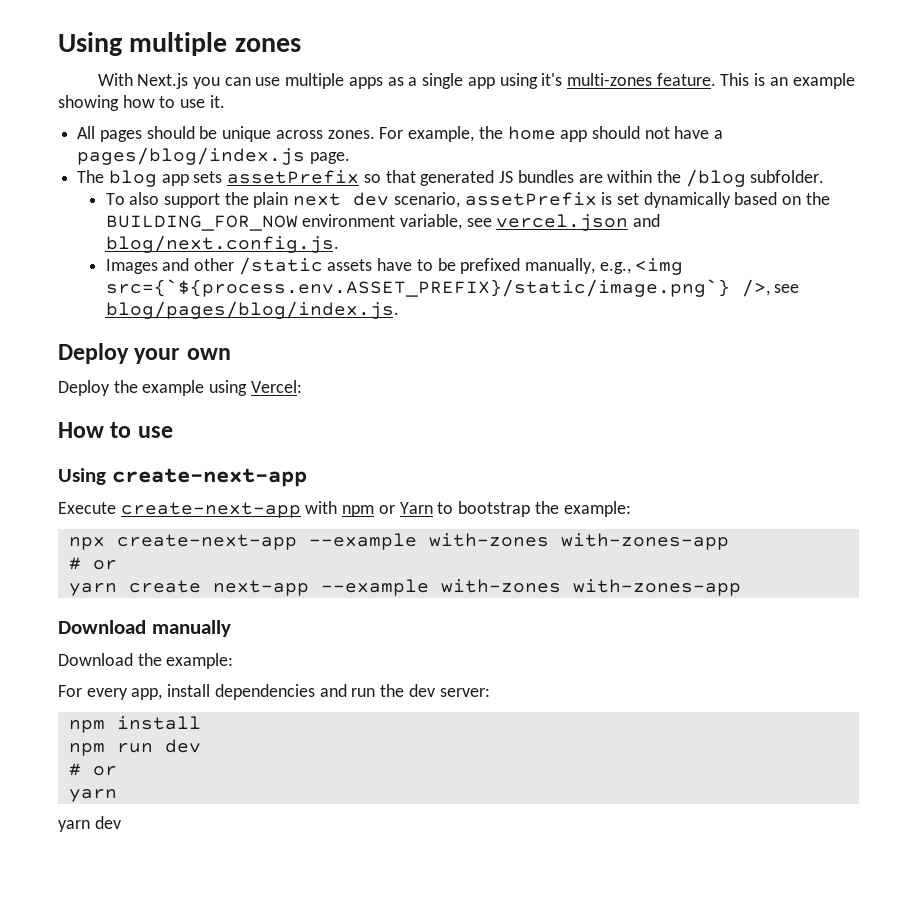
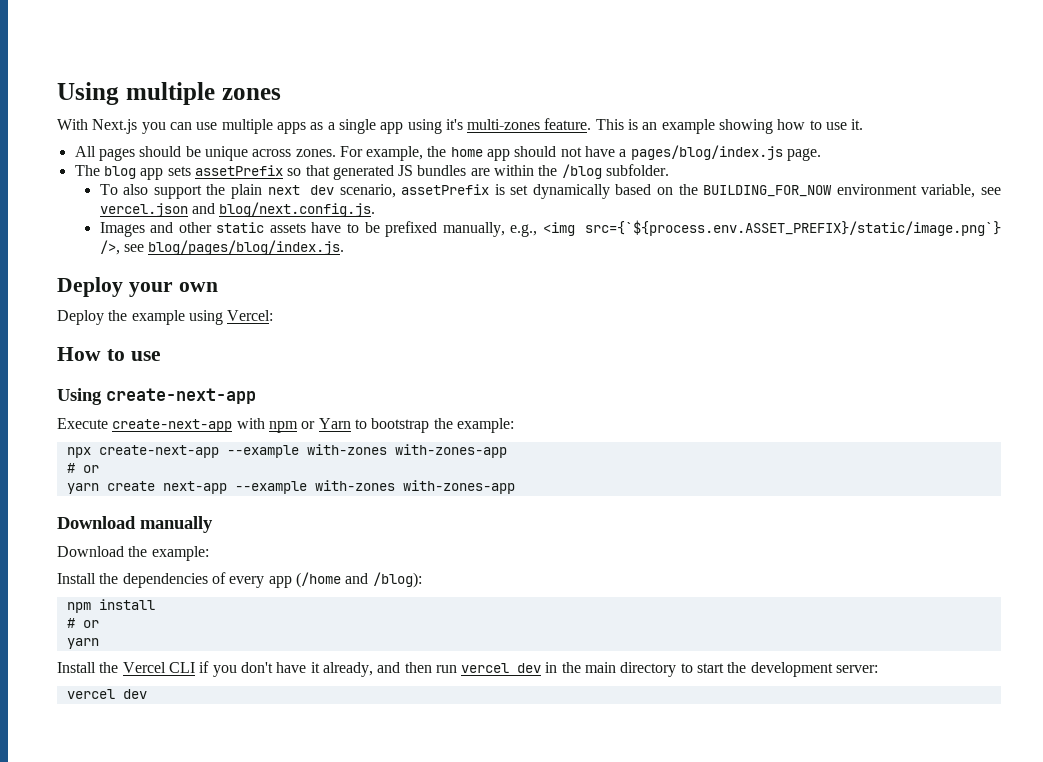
- Images and other /static assets have to be prefixed manually, e.g., <img src={`${process.env.ASSET_PREFIX}/static/image.png`} />, see blog/pages/blog/index.js.
+ Images and other static assets have to be prefixed manually, e.g., <img src={`${process.env.ASSET_PREFIX}/static/image.png`} />, see blog/pages/blog/index.js.
- For every app, install dependencies and run the dev server:
+ Install the dependencies of every app (/home and /blog):
- npm run dev
- yarn dev
+ Install the Vercel CLI if you don't have it already, and then run vercel dev in the main directory to start the development server:
+ vercel dev

